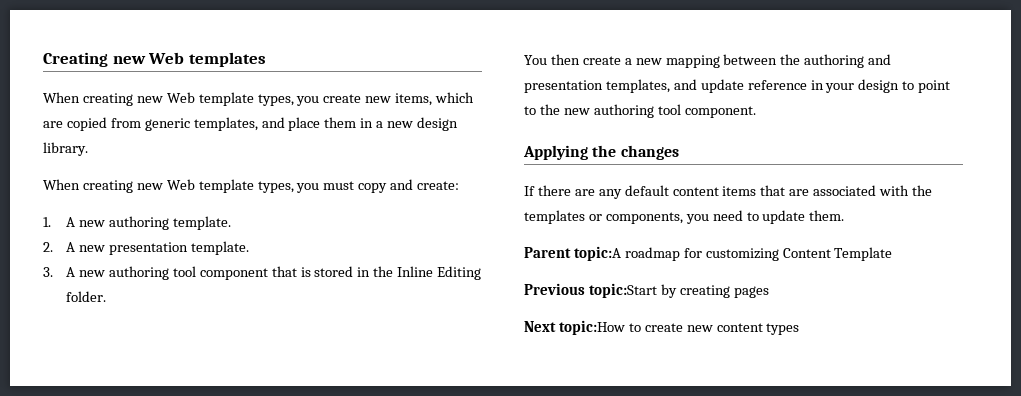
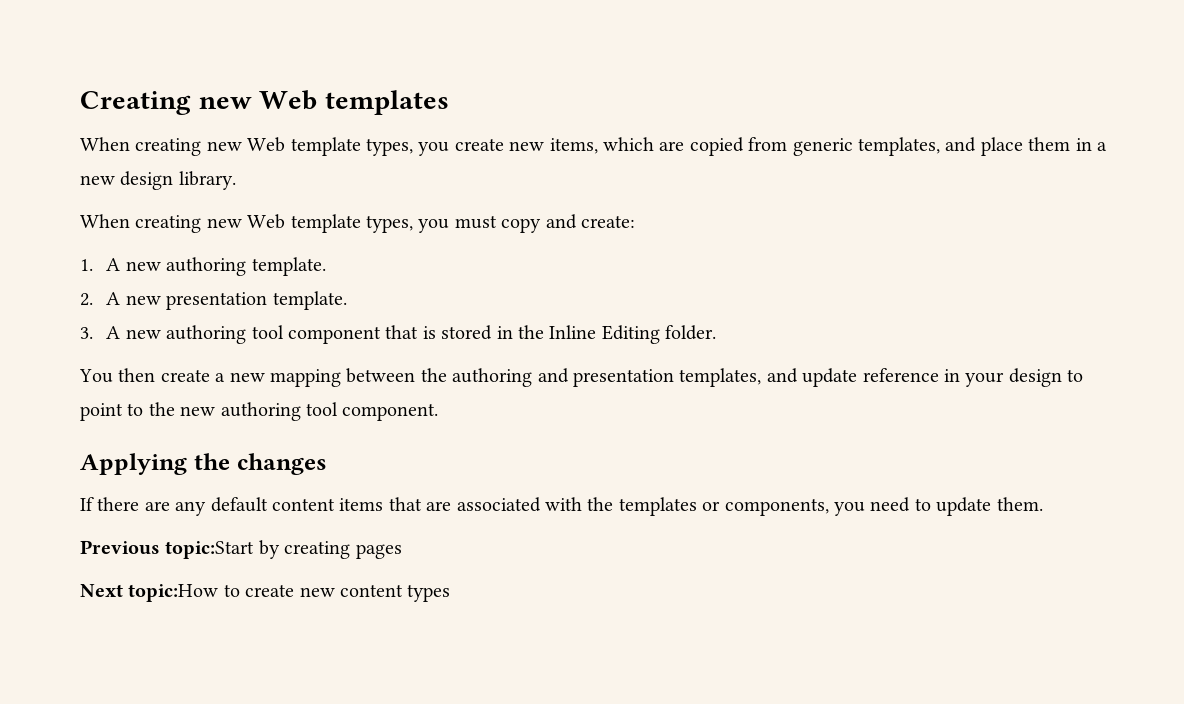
- Parent topic:A roadmap for customizing Content Template

